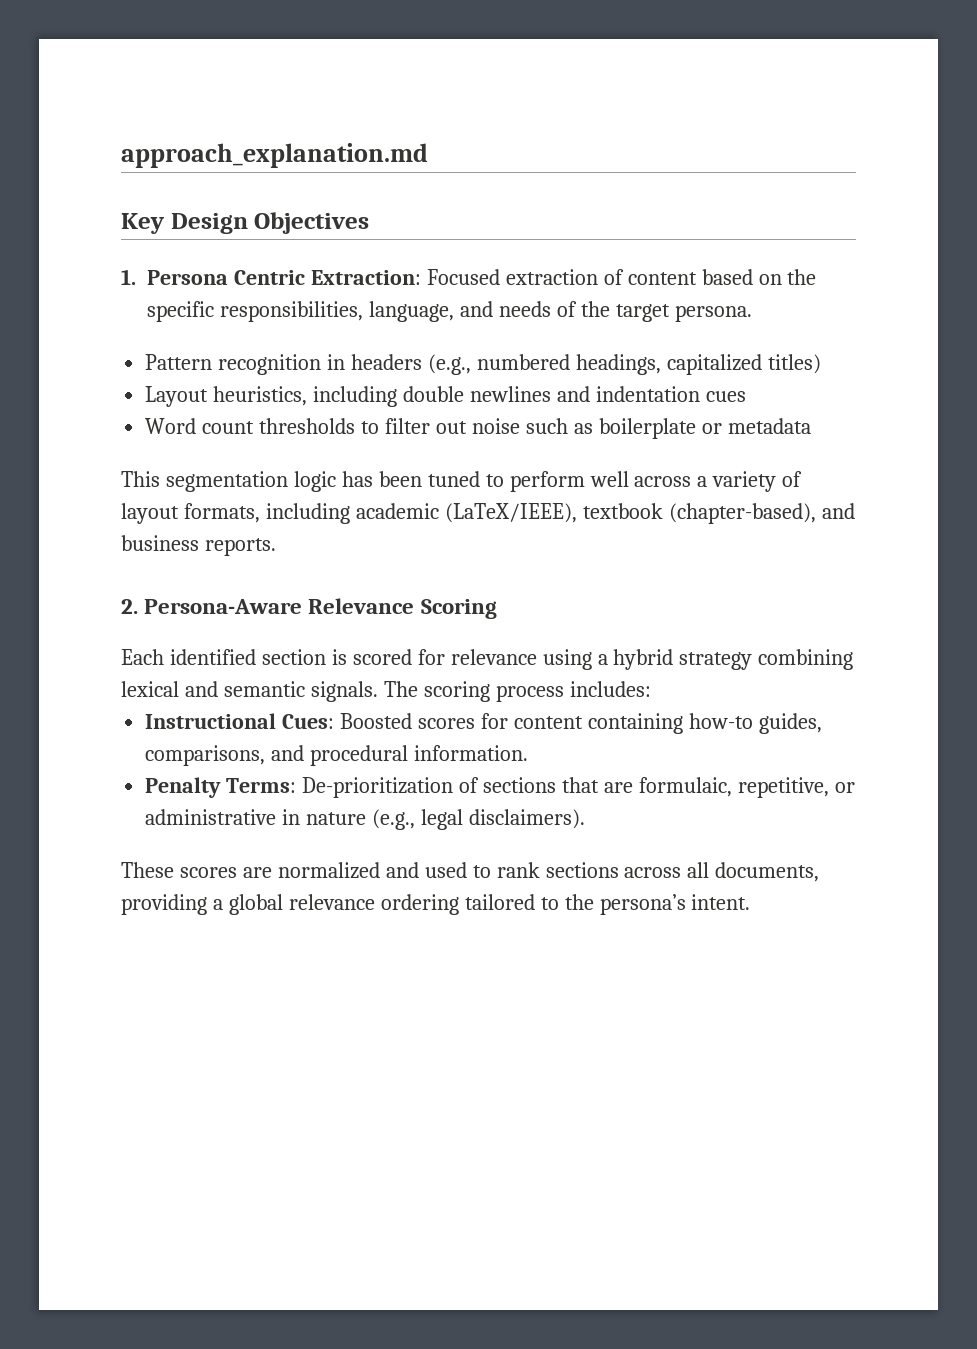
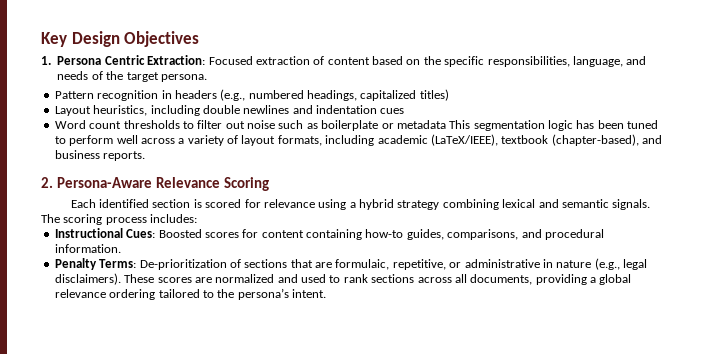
- approach_explanation.md
- Word count thresholds to filter out noise such as boilerplate or metadata
- This segmentation logic has been tuned to perform well across a variety of layout formats, including academic (LaTeX/IEEE), textbook (chapter-based), and business reports.
+ Word count thresholds to filter out noise such as boilerplate or metadata This segmentation logic has been tuned to perform well across a variety of layout formats, including academic (LaTeX/IEEE), textbook (chapter-based), and business reports.
- Penalty Terms: De-prioritization of sections that are formulaic, repetitive, or administrative in nature (e.g., legal disclaimers).
- These scores are normalized and used to rank sections across all documents, providing a global relevance ordering tailored to the persona’s intent.
+ Penalty Terms: De-prioritization of sections that are formulaic, repetitive, or administrative in nature (e.g., legal disclaimers). These scores are normalized and used to rank sections across all documents, providing a global relevance ordering tailored to the persona’s intent.

